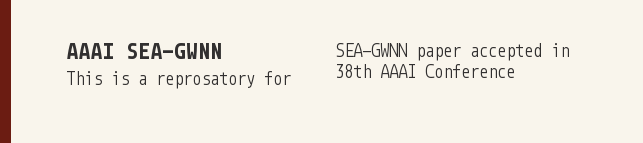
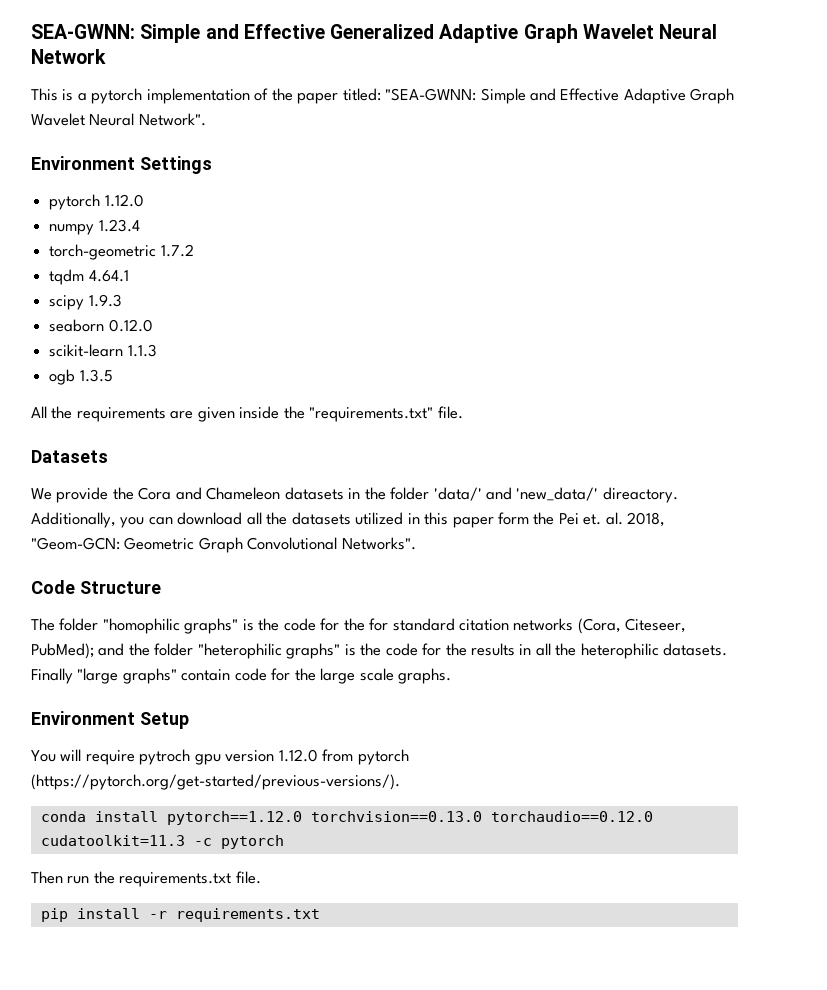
- AAAI SEA-GWNN
- This is a reprosatory for SEA-GWNN paper accepted in 38th AAAI Conference
+ SEA-GWNN: Simple and Effective Generalized Adaptive Graph Wavelet Neural Network
+ This is a pytorch implementation of the paper titled: "SEA-GWNN: Simple and Effective Adaptive Graph Wavelet Neural Network".
+ Environment Settings
+ pytorch 1.12.0
+ numpy 1.23.4
+ torch-geometric 1.7.2
+ tqdm 4.64.1
+ scipy 1.9.3
+ seaborn 0.12.0
+ scikit-learn 1.1.3
+ ogb 1.3.5
+ All the requirements are given inside the "requirements.txt" file.
+ Datasets
+ We provide the Cora and Chameleon datasets in the folder 'data/' and 'new_data/' direactory. Additionally, you can download all the datasets utilized in this paper form the Pei et. al. 2018, "Geom-GCN: Geometric Graph Convolutional Networks".
+ Code Structure
+ The folder "homophilic graphs" is the code for the for standard citation networks (Cora, Citeseer, PubMed); and the folder "heterophilic graphs" is the code for the results in all the heterophilic datasets. Finally "large graphs" contain code for the large scale graphs.
+ Environment Setup
+ You will require pytroch gpu version 1.12.0 from pytorch (https://pytorch.org/get-started/previous-versions/).
+ conda install pytorch==1.12.0 torchvision==0.13.0 torchaudio==0.12.0 cudatoolkit=11.3 -c pytorch
+ Then run the requirements.txt file.
+ pip install -r requirements.txt

